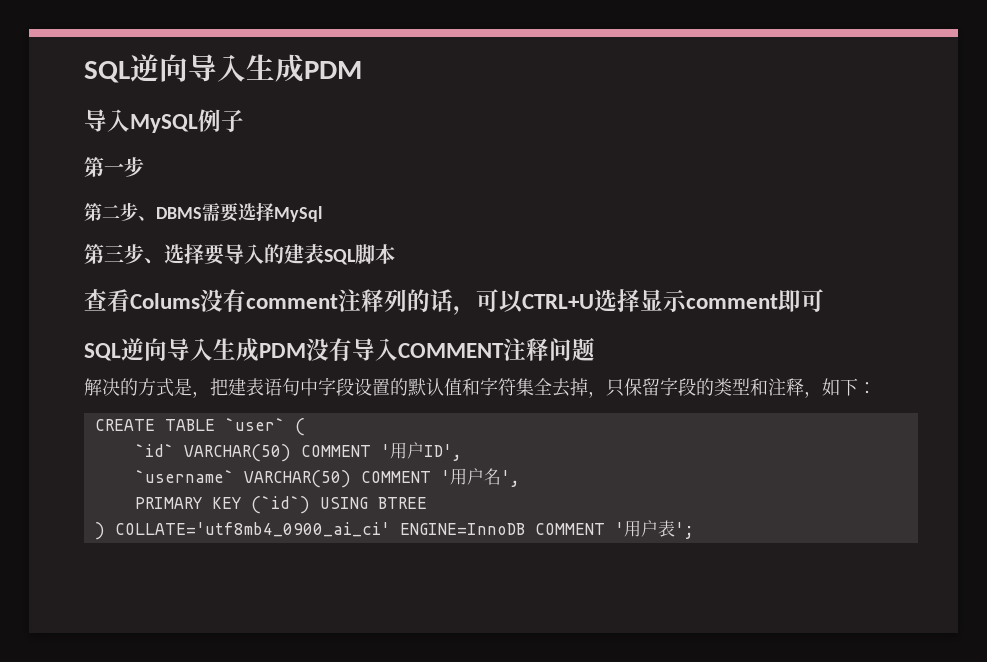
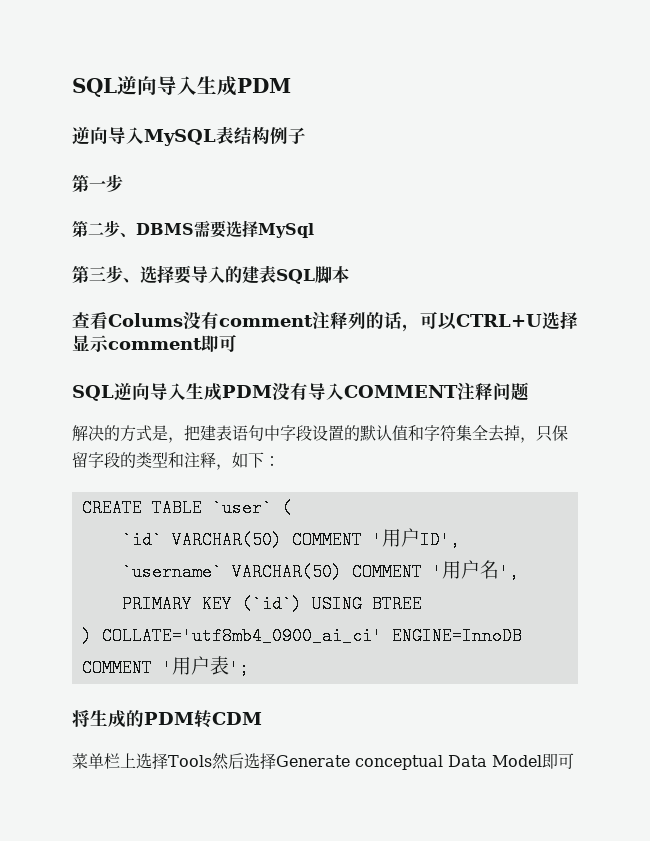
- 导入MySQL例子
+ 逆向导入MySQL表结构例子
+ 将生成的PDM转CDM
+ 菜单栏上选择Tools然后选择Generate conceptual Data Model即可

